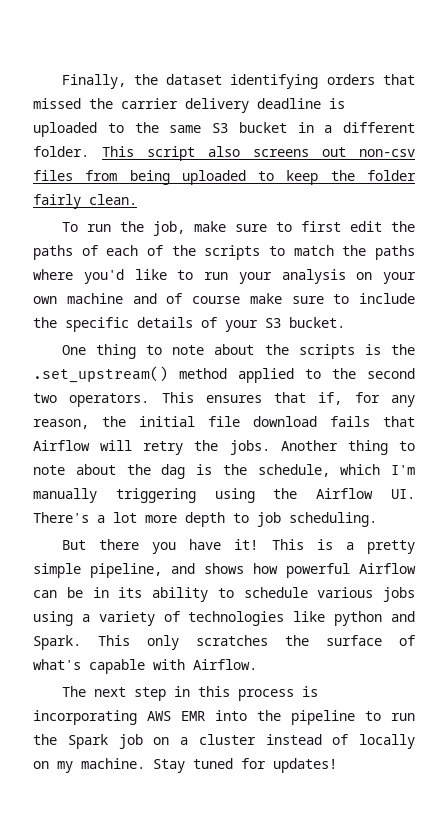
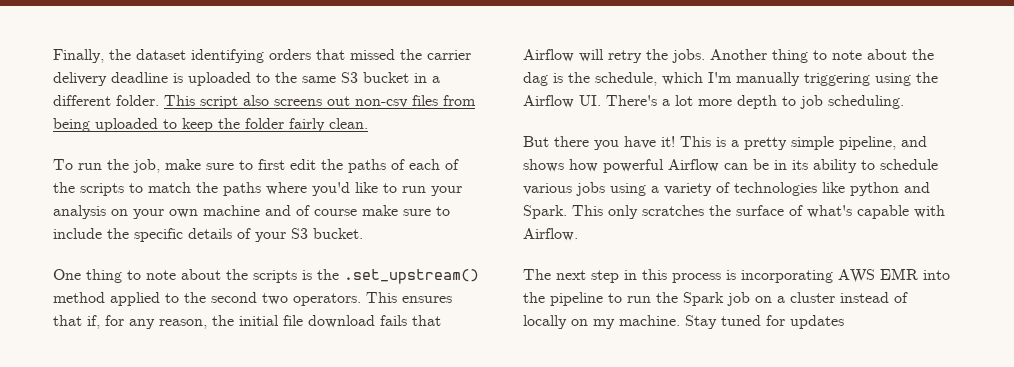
- Stay tuned for updates!
+ Stay tuned for updates

